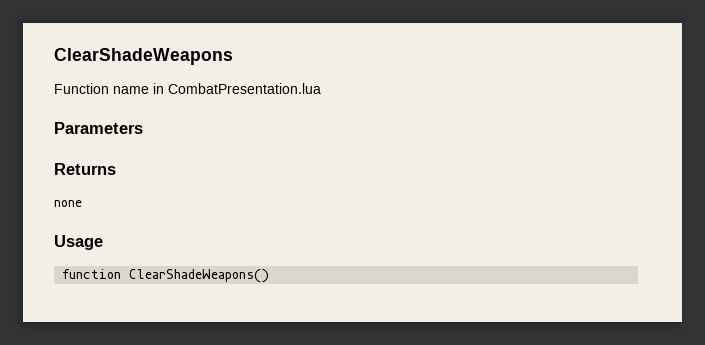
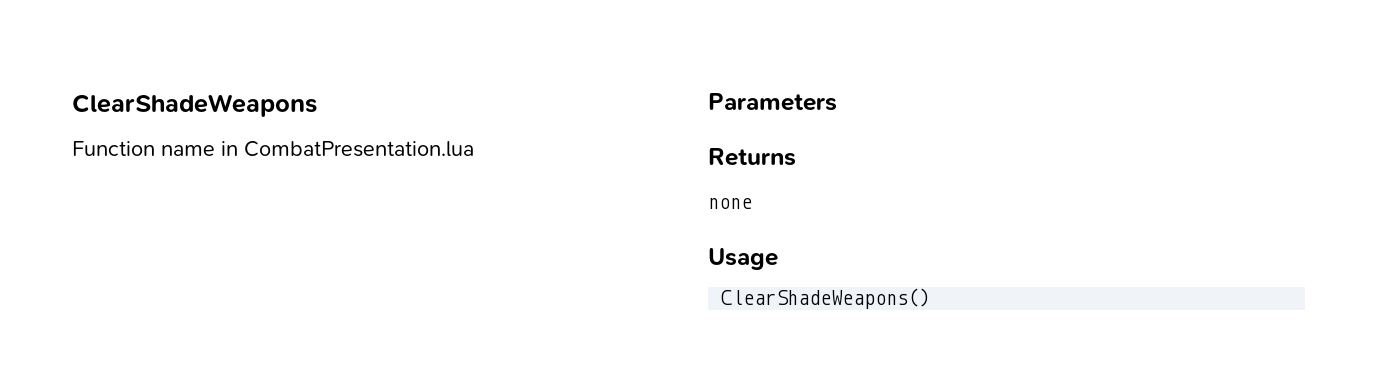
- function ClearShadeWeapons()
+ ClearShadeWeapons()

